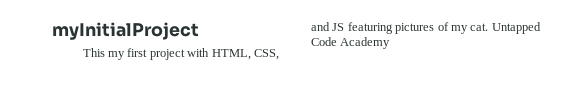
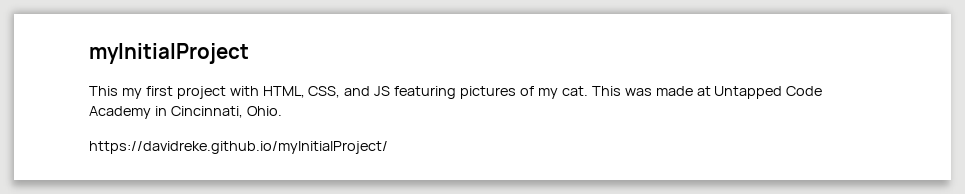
- Untapped Code Academy
+ This was made at Untapped Code Academy in Cincinnati, Ohio.
+ https://davidreke.github.io/myInitialProject/

